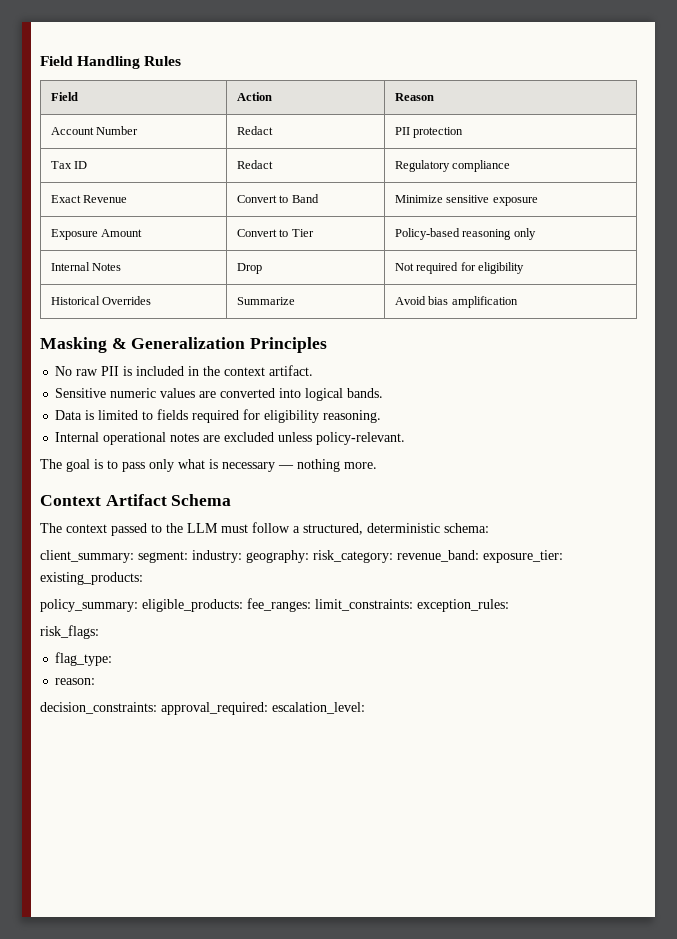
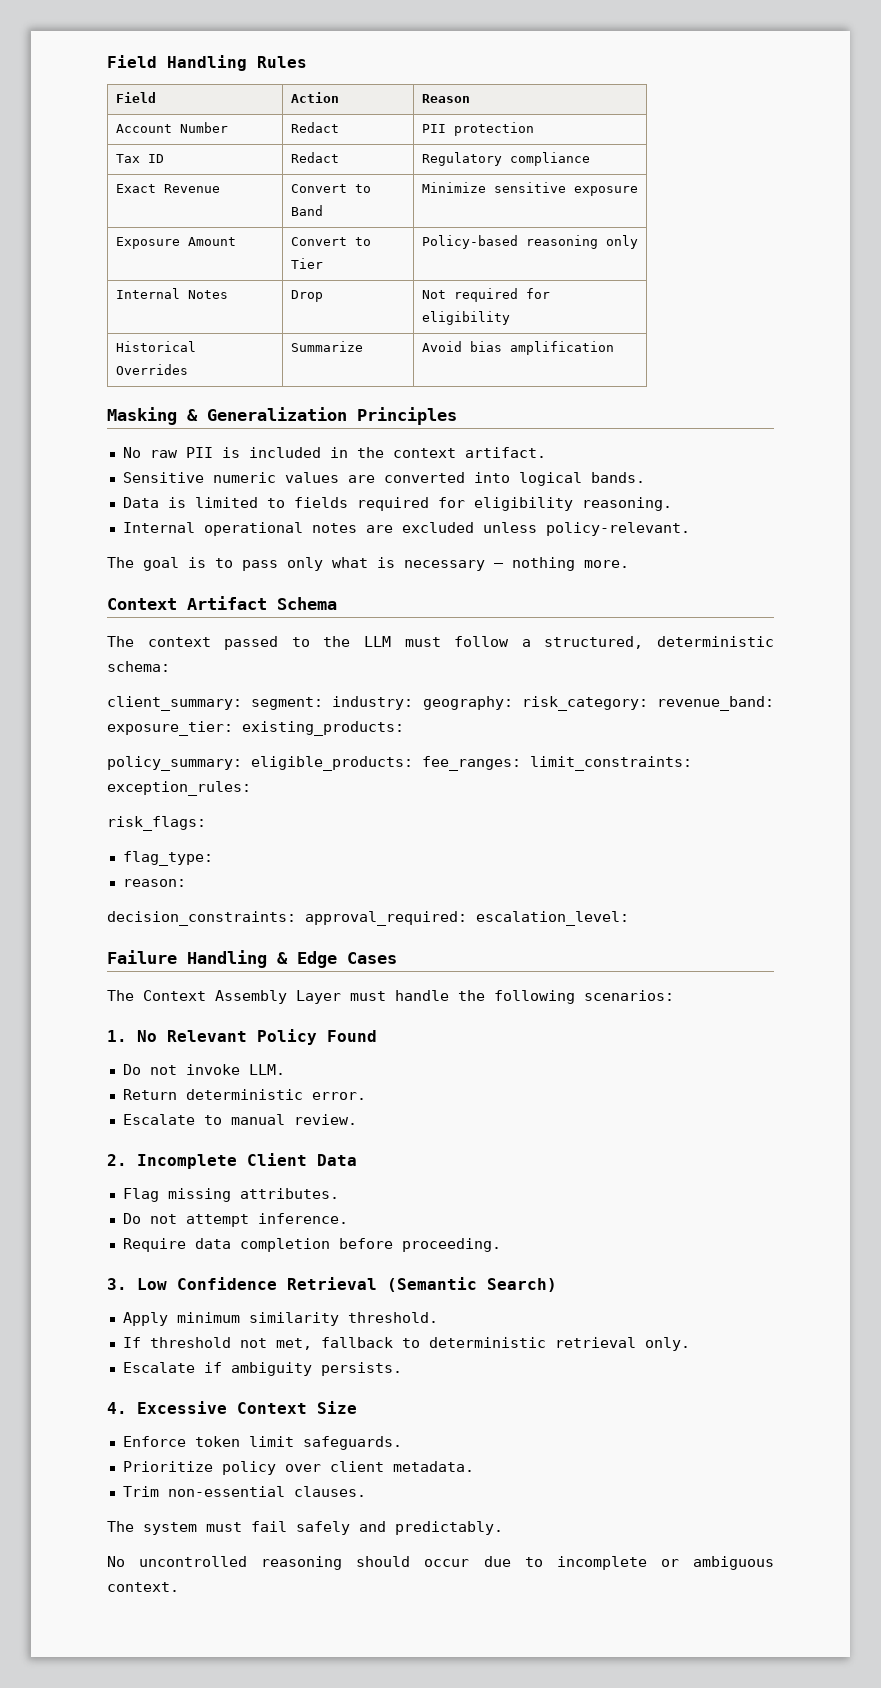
+ Failure Handling & Edge Cases
+ The Context Assembly Layer must handle the following scenarios:
+ 1. No Relevant Policy Found
+ Do not invoke LLM.
+ Return deterministic error.
+ Escalate to manual review.
+ 2. Incomplete Client Data
+ Flag missing attributes.
+ Do not attempt inference.
+ Require data completion before proceeding.
+ 3. Low Confidence Retrieval (Semantic Search)
+ Apply minimum similarity threshold.
+ If threshold not met, fallback to deterministic retrieval only.
+ Escalate if ambiguity persists.
+ 4. Excessive Context Size
+ Enforce token limit safeguards.
+ Prioritize policy over client metadata.
+ Trim non-essential clauses.
+ The system must fail safely and predictably.
+ No uncontrolled reasoning should occur due to incomplete or ambiguous context.

